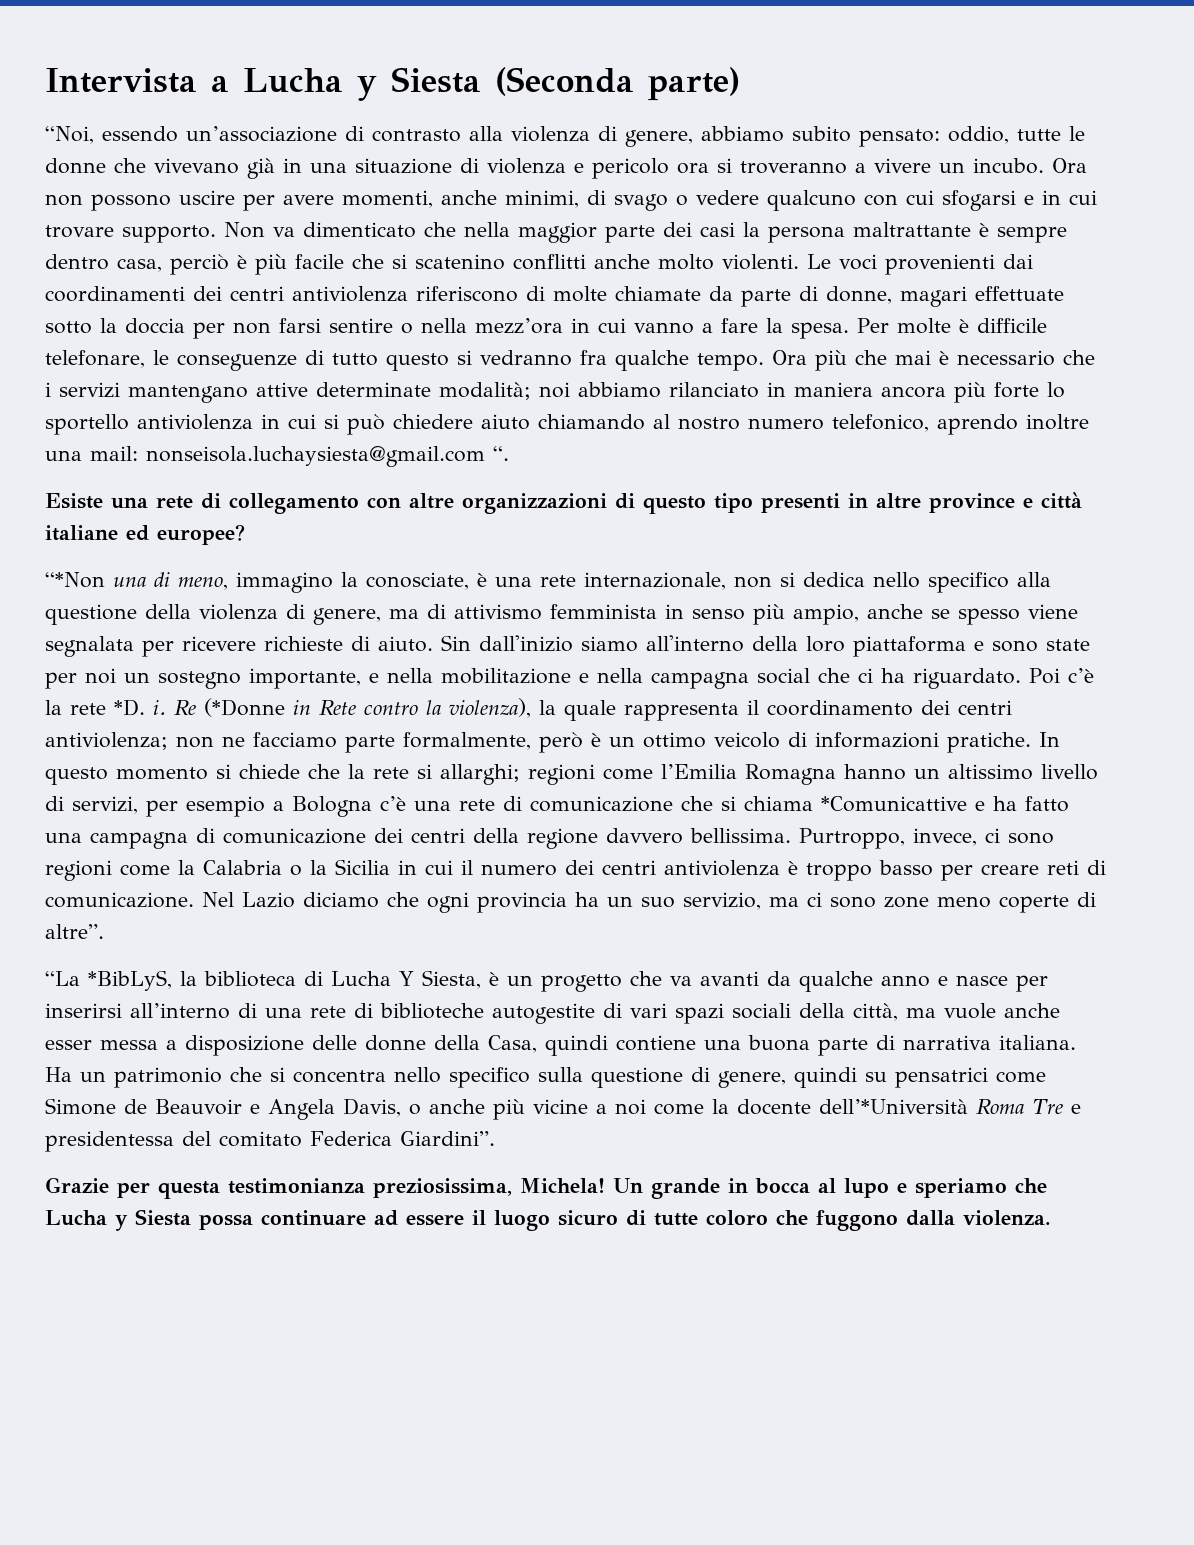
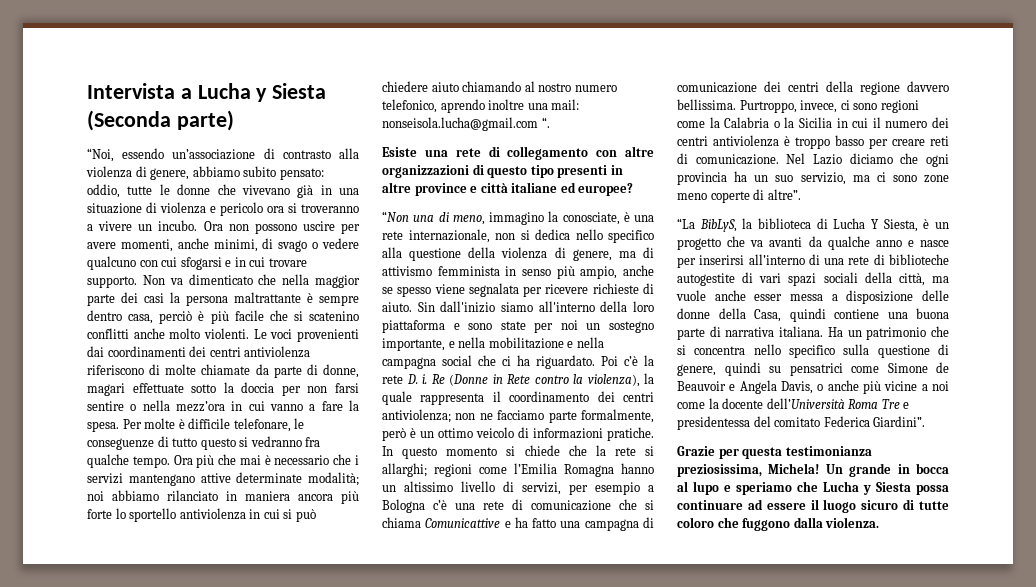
- Ora più che mai è necessario che i servizi mantengano attive determinate modalità; noi abbiamo rilanciato in maniera ancora più forte lo sportello antiviolenza in cui si può chiedere aiuto chiamando al nostro numero telefonico, aprendo inoltre una mail: nonseisola.luchaysiesta@gmail.com “.
+ Ora più che mai è necessario che i servizi mantengano attive determinate modalità; noi abbiamo rilanciato in maniera ancora più forte lo sportello antiviolenza in cui si può chiedere aiuto chiamando al nostro numero telefonico, aprendo inoltre una mail: nonseisola.lucha@gmail.com “.
- “*Non una di meno, immagino la conosciate, è una rete internazionale, non si dedica nello specifico alla questione della violenza di genere, ma di attivismo femminista in senso più ampio, anche se spesso viene segnalata per ricevere richieste di aiuto.
+ “Non una di meno, immagino la conosciate, è una rete internazionale, non si dedica nello specifico alla questione della violenza di genere, ma di attivismo femminista in senso più ampio, anche se spesso viene segnalata per ricevere richieste di aiuto.
- Poi c’è la rete *D. i.
+ Poi c’è la rete D. i.
- Re (*Donne in Rete contro la violenza), la quale rappresenta il coordinamento dei centri antiviolenza; non ne facciamo parte formalmente, però è un ottimo veicolo di informazioni pratiche.
+ Re (Donne in Rete contro la violenza), la quale rappresenta il coordinamento dei centri antiviolenza; non ne facciamo parte formalmente, però è un ottimo veicolo di informazioni pratiche.
- In questo momento si chiede che la rete si allarghi; regioni come l’Emilia Romagna hanno un altissimo livello di servizi, per esempio a Bologna c’è una rete di comunicazione che si chiama *Comunicattive e ha fatto una campagna di comunicazione dei centri della regione davvero bellissima.
+ In questo momento si chiede che la rete si allarghi; regioni come l’Emilia Romagna hanno un altissimo livello di servizi, per esempio a Bologna c’è una rete di comunicazione che si chiama Comunicattive e ha fatto una campagna di comunicazione dei centri della regione davvero bellissima.
- “La *BibLyS, la biblioteca di Lucha Y Siesta, è un progetto che va avanti da qualche anno e nasce per inserirsi all’interno di una rete di biblioteche autogestite di vari spazi sociali della città, ma vuole anche esser messa a disposizione delle donne della Casa, quindi contiene una buona parte di narrativa italiana.
+ “La BibLyS, la biblioteca di Lucha Y Siesta, è un progetto che va avanti da qualche anno e nasce per inserirsi all’interno di una rete di biblioteche autogestite di vari spazi sociali della città, ma vuole anche esser messa a disposizione delle donne della Casa, quindi contiene una buona parte di narrativa italiana.
- Ha un patrimonio che si concentra nello specifico sulla questione di genere, quindi su pensatrici come Simone de Beauvoir e Angela Davis, o anche più vicine a noi come la docente dell’*Università Roma Tre e presidentessa del comitato Federica Giardini”.
+ Ha un patrimonio che si concentra nello specifico sulla questione di genere, quindi su pensatrici come Simone de Beauvoir e Angela Davis, o anche più vicine a noi come la docente dell’Università Roma Tre e presidentessa del comitato Federica Giardini”.

